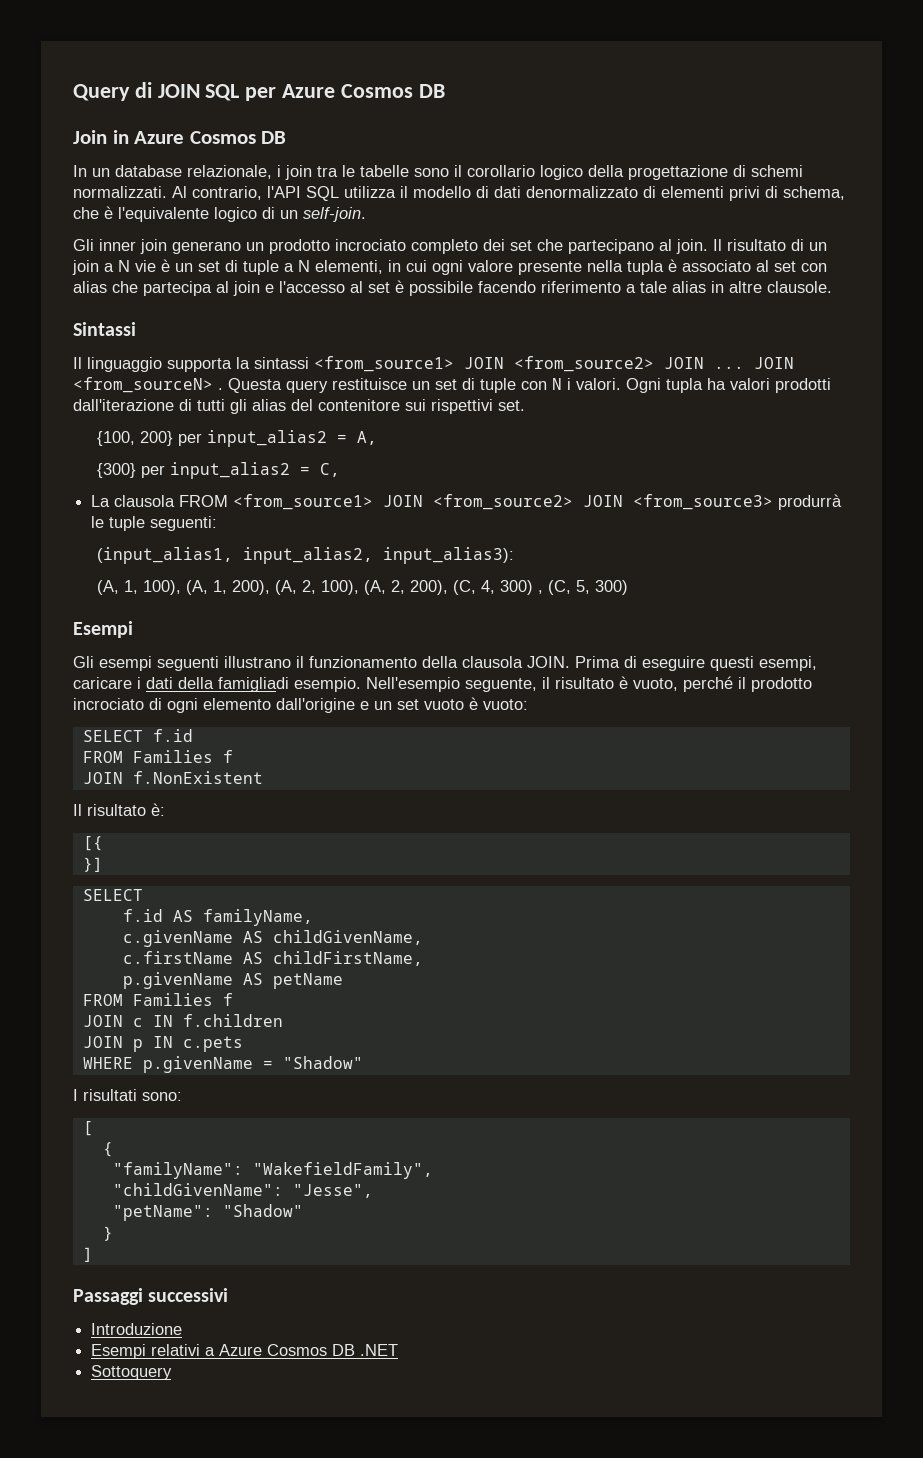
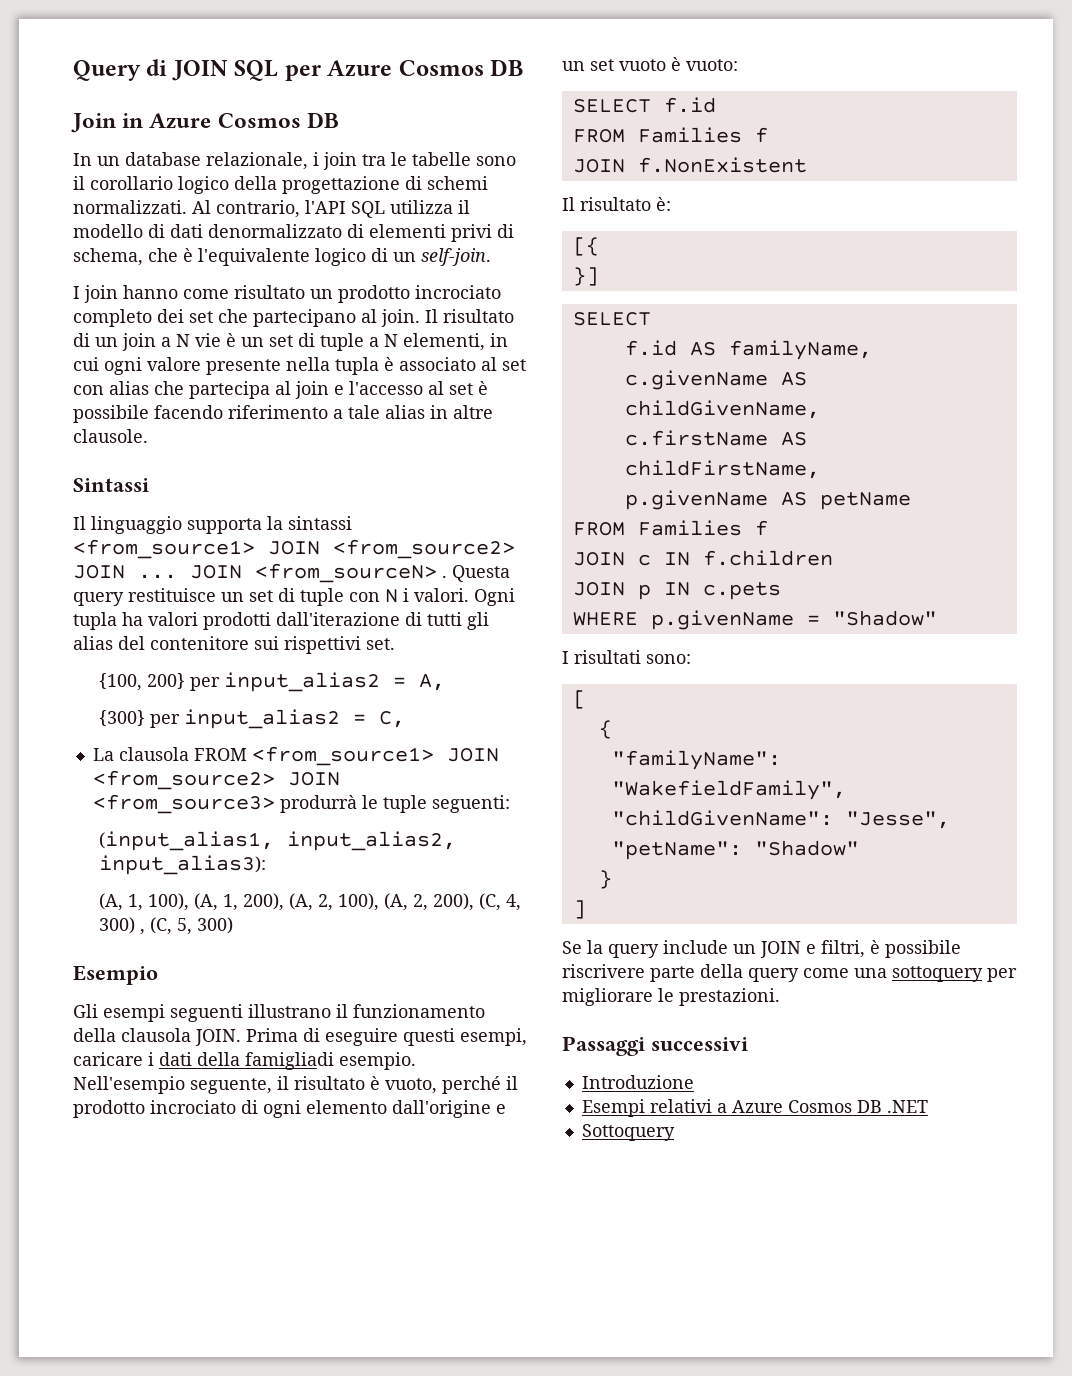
- Gli inner join generano un prodotto incrociato completo dei set che partecipano al join.
+ I join hanno come risultato un prodotto incrociato completo dei set che partecipano al join.
  (A, 1, 100), (A, 1, 200), (A, 2, 100), (A, 2, 200), (C, 4, 300) , (C, 5, 300)
- Esempi
+ Esempio
+ Se la query include un JOIN e filtri, è possibile riscrivere parte della query come una sottoquery per migliorare le prestazioni.

